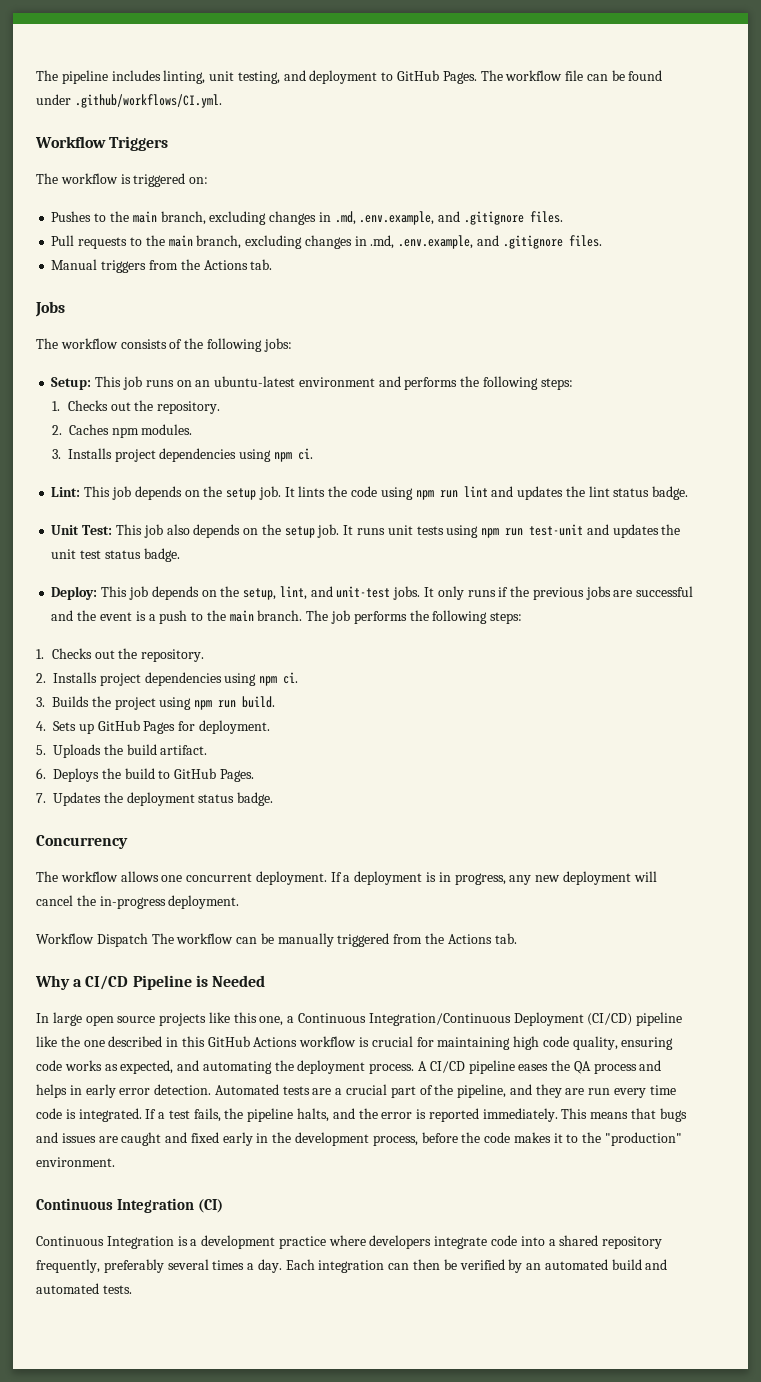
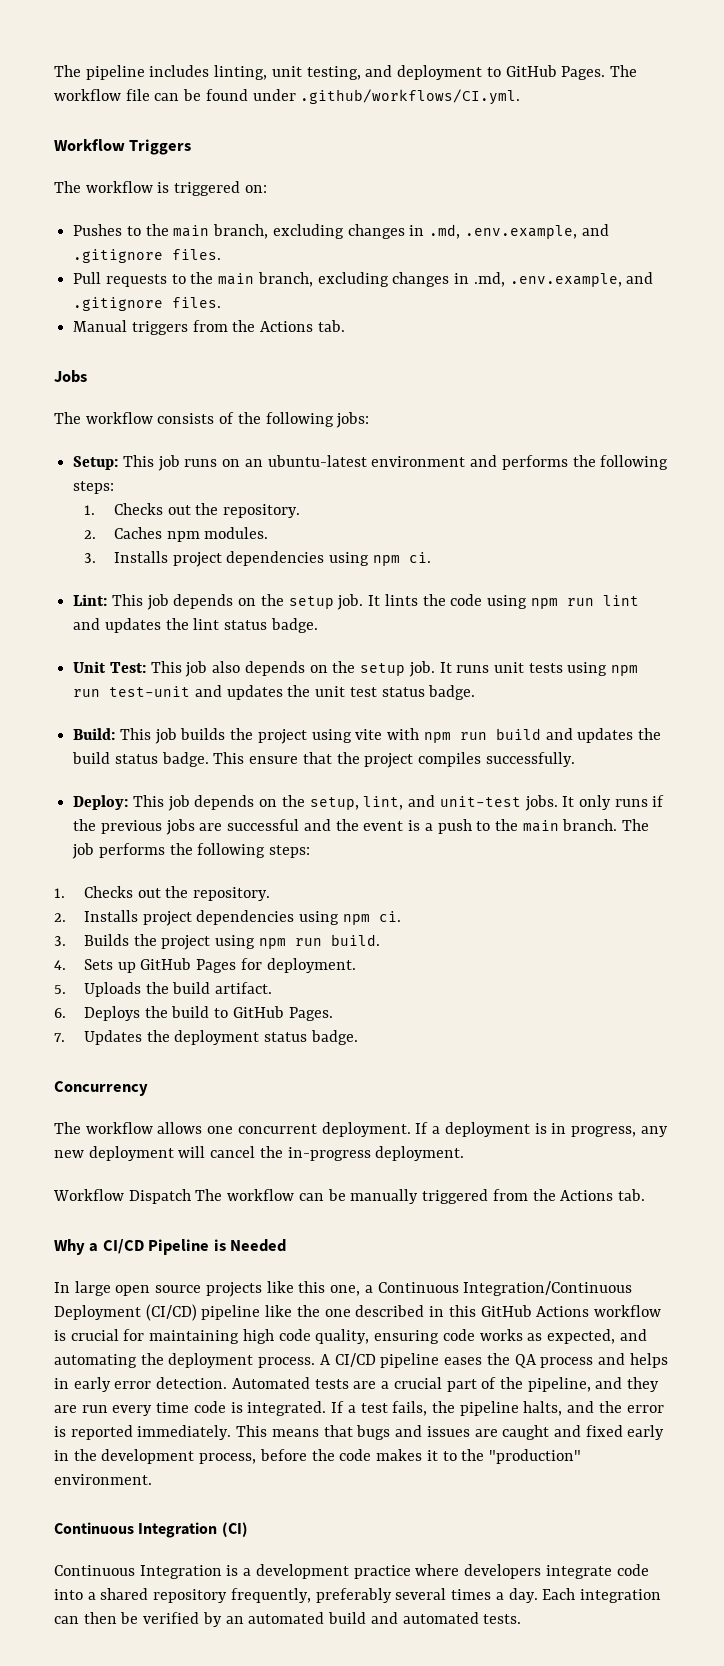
+ Build: This job builds the project using vite with npm run build and updates the build status badge. This ensure that the project compiles successfully.

